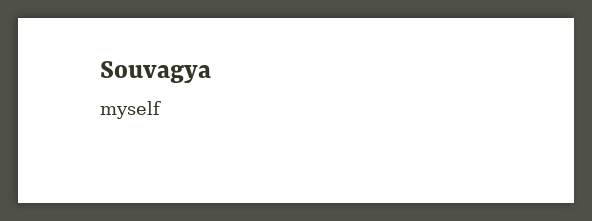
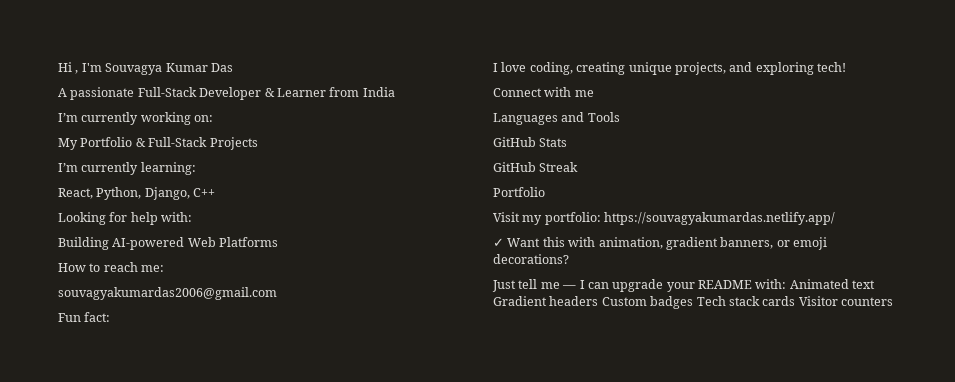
- Souvagya
- myself
+ Hi , I'm Souvagya Kumar Das
+ A passionate Full-Stack Developer & Learner from India
+ I’m currently working on:
+ My Portfolio & Full-Stack Projects
+ I’m currently learning:
+ React, Python, Django, C++
+ Looking for help with:
+ Building AI-powered Web Platforms
+ How to reach me:
+ souvagyakumardas2006@gmail.com
+ Fun fact:
+ I love coding, creating unique projects, and exploring tech!
+ Connect with me
+ Languages and Tools
+ GitHub Stats
+ GitHub Streak
+ Portfolio
+ Visit my portfolio: https://souvagyakumardas.netlify.app/
+ ✓ Want this with animation, gradient banners, or emoji decorations?
+ Just tell me — I can upgrade your README with: Animated text Gradient headers Custom badges Tech stack cards Visitor counters

